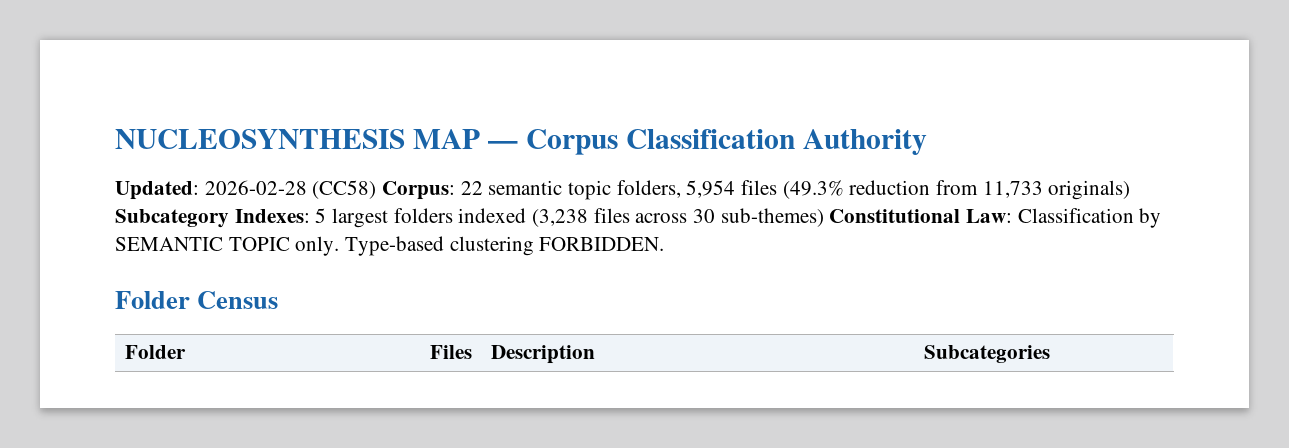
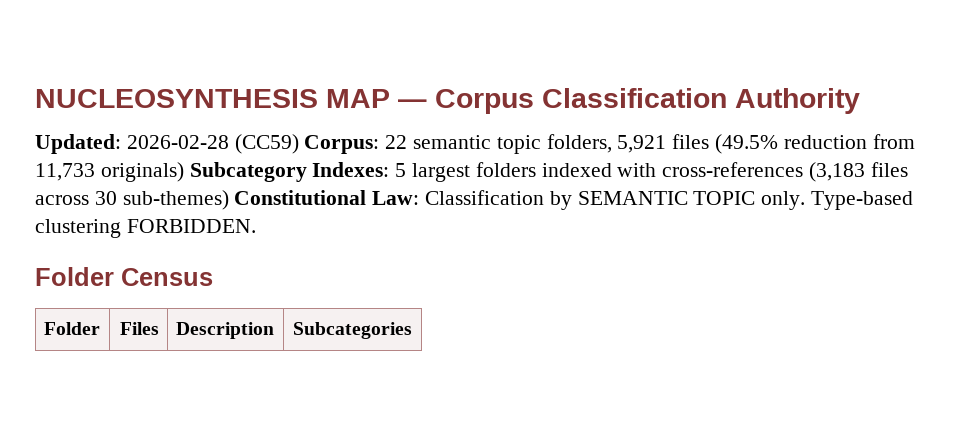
- Updated: 2026-02-28 (CC58) Corpus: 22 semantic topic folders, 5,954 files (49.3% reduction from 11,733 originals) Subcategory Indexes: 5 largest folders indexed (3,238 files across 30 sub-themes) Constitutional Law: Classification by SEMANTIC TOPIC only.
+ Updated: 2026-02-28 (CC59) Corpus: 22 semantic topic folders, 5,921 files (49.5% reduction from 11,733 originals) Subcategory Indexes: 5 largest folders indexed with cross-references (3,183 files across 30 sub-themes) Constitutional Law: Classification by SEMANTIC TOPIC only.

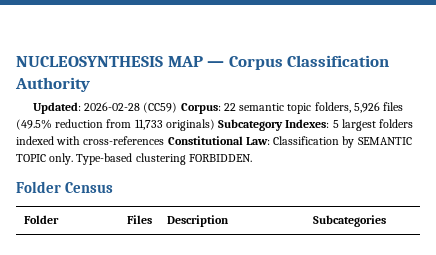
- Updated: 2026-02-28 (CC59) Corpus: 22 semantic topic folders, 5,921 files (49.5% reduction from 11,733 originals) Subcategory Indexes: 5 largest folders indexed with cross-references (3,183 files across 30 sub-themes) Constitutional Law: Classification by SEMANTIC TOPIC only.
+ Updated: 2026-02-28 (CC59) Corpus: 22 semantic topic folders, 5,926 files (49.5% reduction from 11,733 originals) Subcategory Indexes: 5 largest folders indexed with cross-references Constitutional Law: Classification by SEMANTIC TOPIC only.

